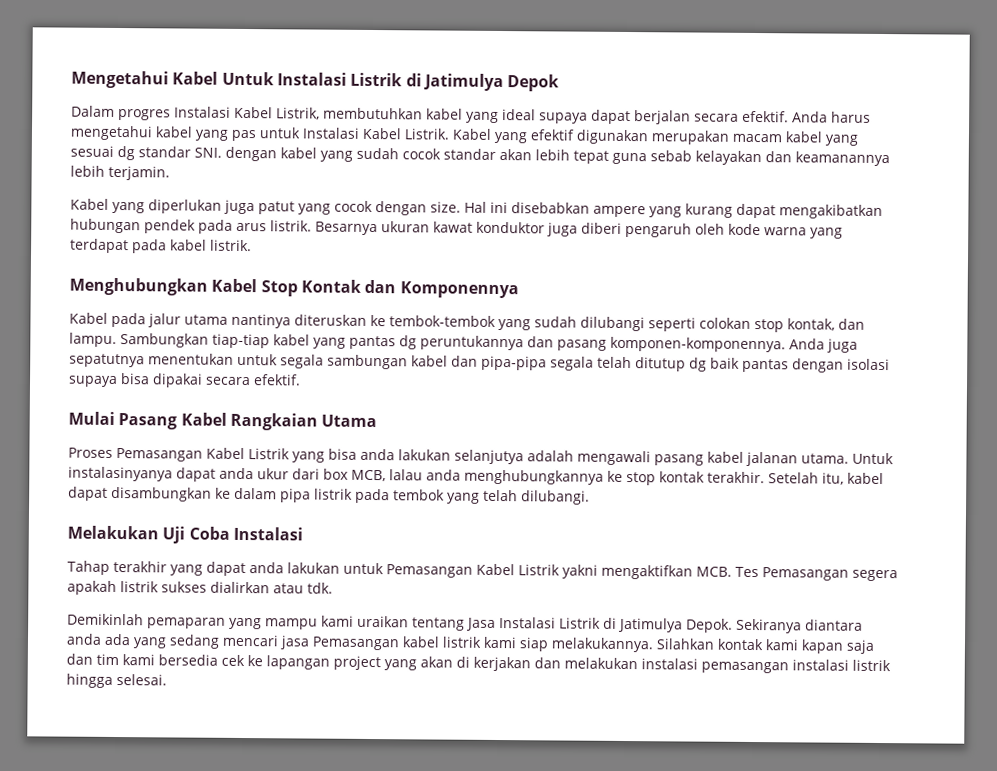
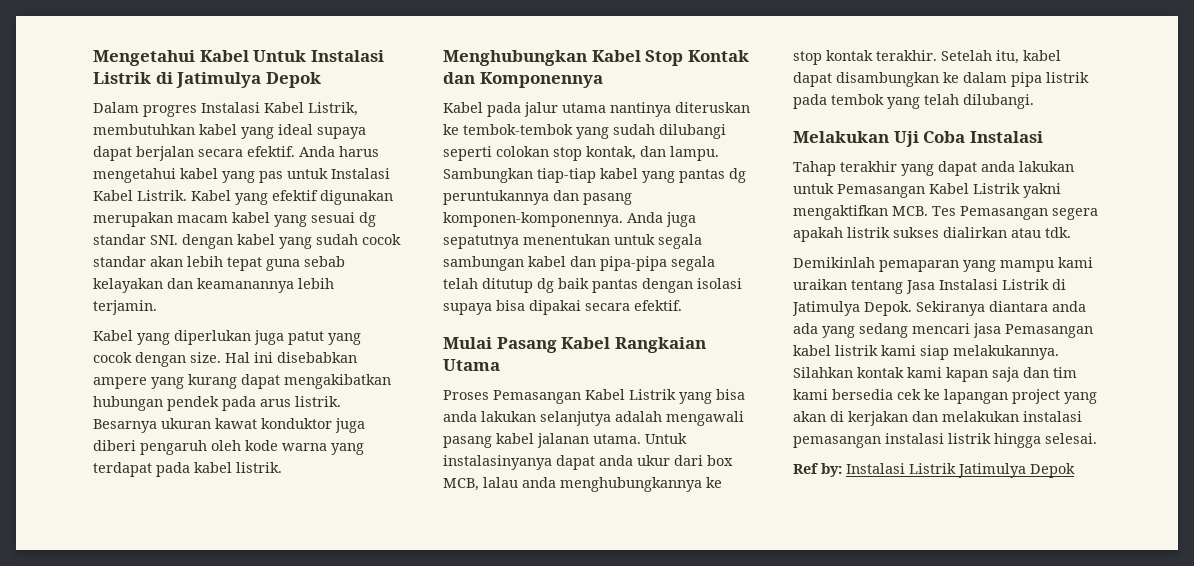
+ Ref by: Instalasi Listrik Jatimulya Depok

